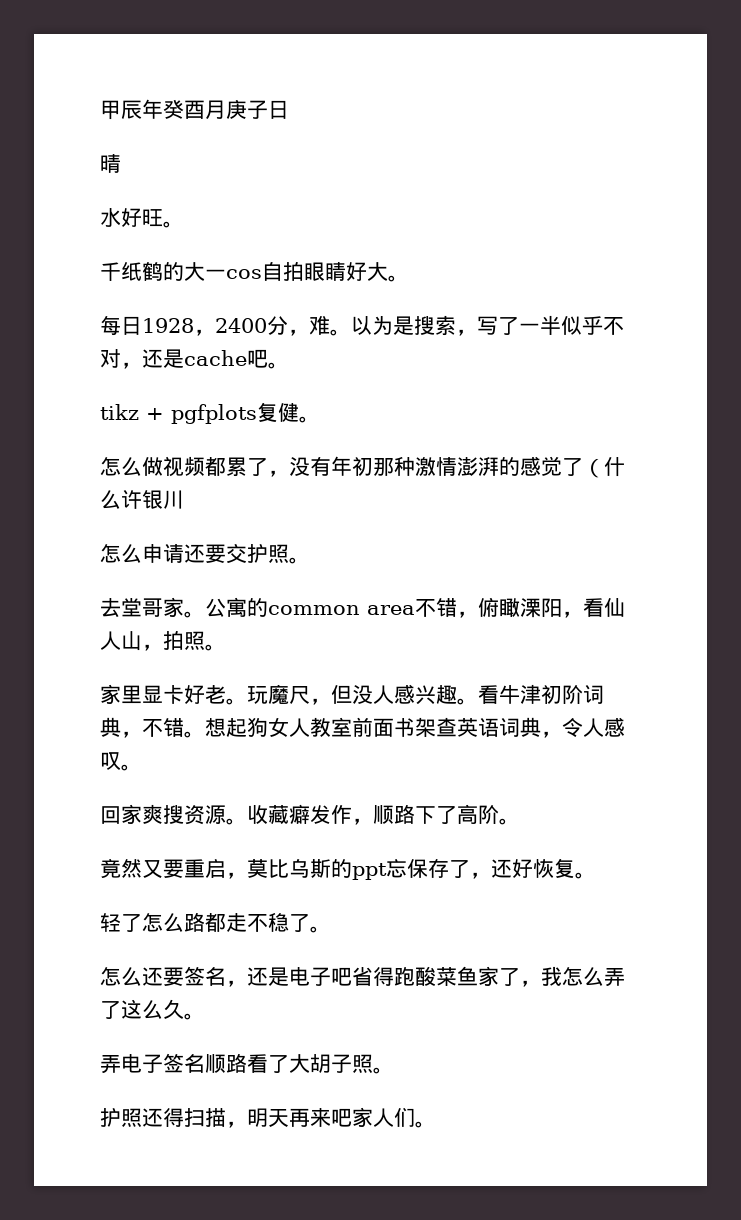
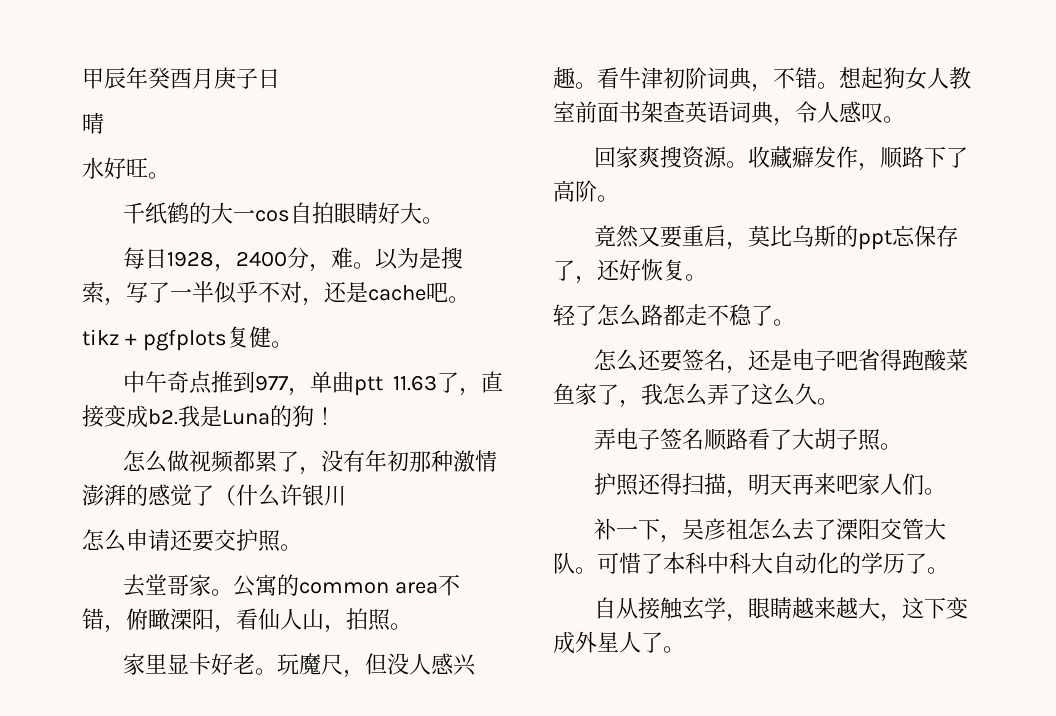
+ 中午奇点推到977，单曲ptt 11.63了，直接变成b2.我是Luna的狗！
+ 补一下，吴彦祖怎么去了溧阳交管大队。可惜了本科中科大自动化的学历了。
+ 自从接触玄学，眼睛越来越大，这下变成外星人了。

